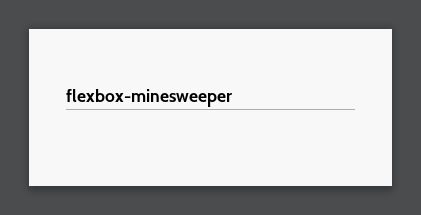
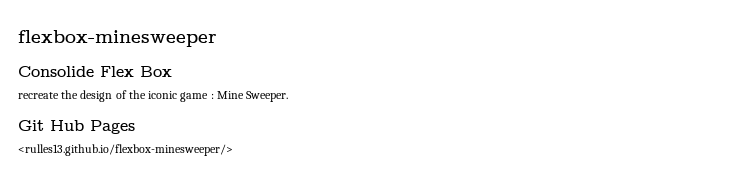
+ Consolide Flex Box
+ recreate the design of the iconic game : Mine Sweeper.
+ Git Hub Pages
+ <rulles13.github.io/flexbox-minesweeper/>

